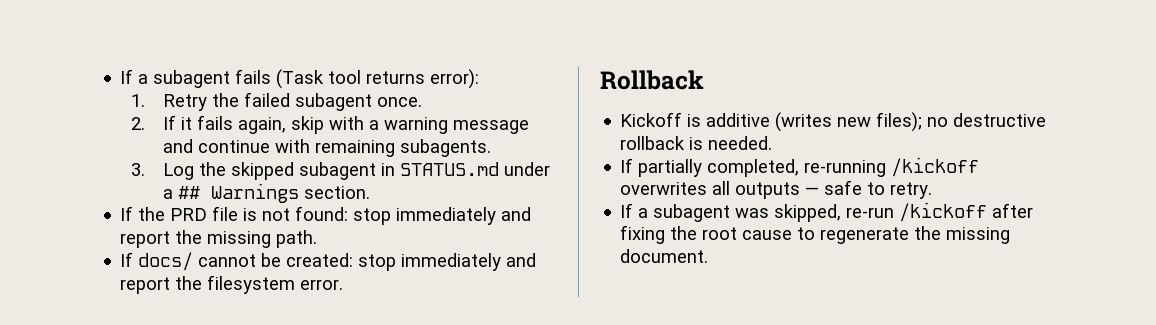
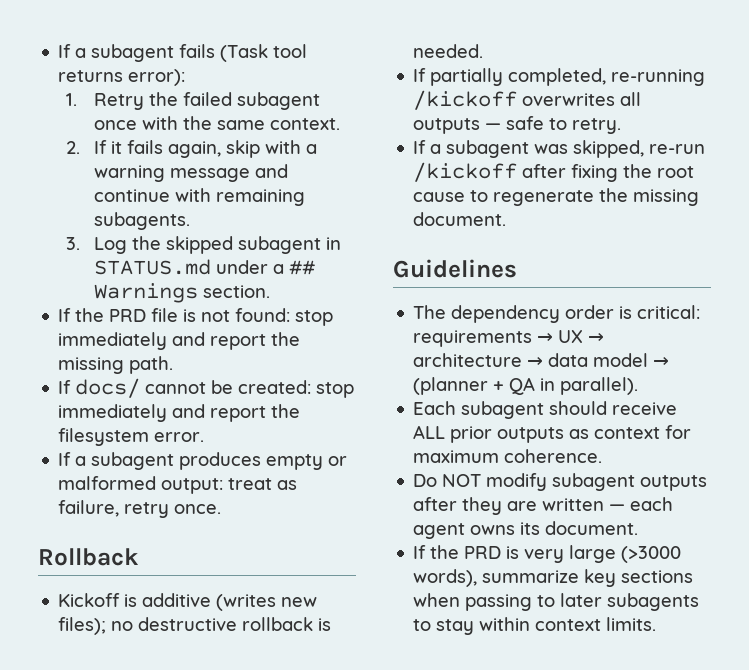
- 1. Retry the failed subagent once.
+ 1. Retry the failed subagent once with the same context.
+ If a subagent produces empty or malformed output: treat as failure, retry once.
+ Guidelines
+ The dependency order is critical: requirements → UX → architecture → data model → (planner + QA in parallel).
+ Each subagent should receive ALL prior outputs as context for maximum coherence.
+ Do NOT modify subagent outputs after they are written — each agent owns its document.
+ If the PRD is very large (>3000 words), summarize key sections when passing to later subagents to stay within context limits.

